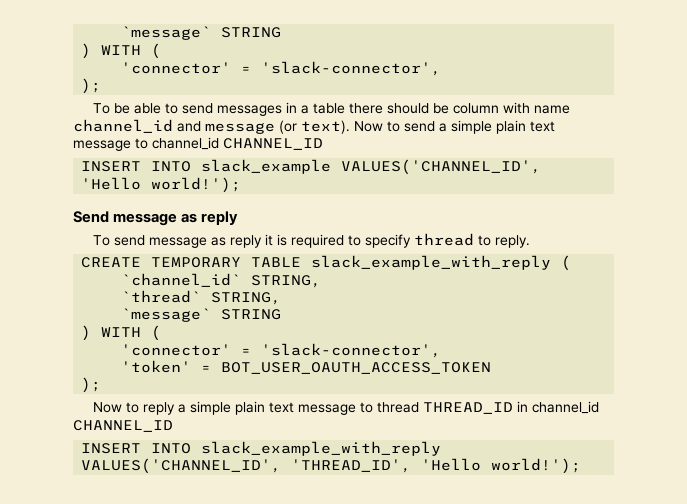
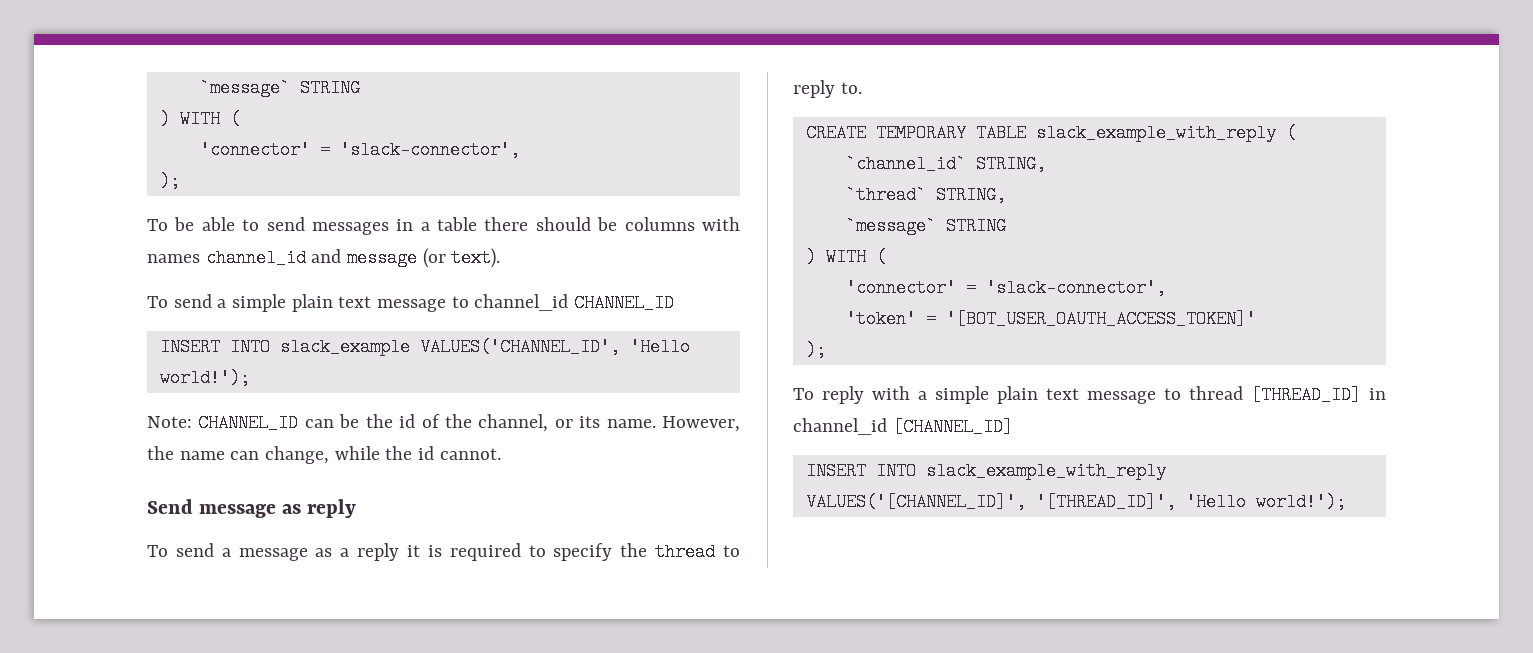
- To be able to send messages in a table there should be column with name channel_id and message (or text). Now to send a simple plain text message to channel_id CHANNEL_ID
+ To be able to send messages in a table there should be columns with names channel_id and message (or text).
+ To send a simple plain text message to channel_id CHANNEL_ID
+ Note: CHANNEL_ID can be the id of the channel, or its name. However, the name can change, while the id cannot.
- To send message as reply it is required to specify thread to reply.
+ To send a message as a reply it is required to specify the thread to reply to.
- 'token' = BOT_USER_OAUTH_ACCESS_TOKEN
+ 'token' = '[BOT_USER_OAUTH_ACCESS_TOKEN]'
  );
- Now to reply a simple plain text message to thread THREAD_ID in channel_id CHANNEL_ID
+ To reply with a simple plain text message to thread [THREAD_ID] in channel_id [CHANNEL_ID]
- INSERT INTO slack_example_with_reply VALUES('CHANNEL_ID', 'THREAD_ID', 'Hello world!');
+ INSERT INTO slack_example_with_reply VALUES('[CHANNEL_ID]', '[THREAD_ID]', 'Hello world!');

